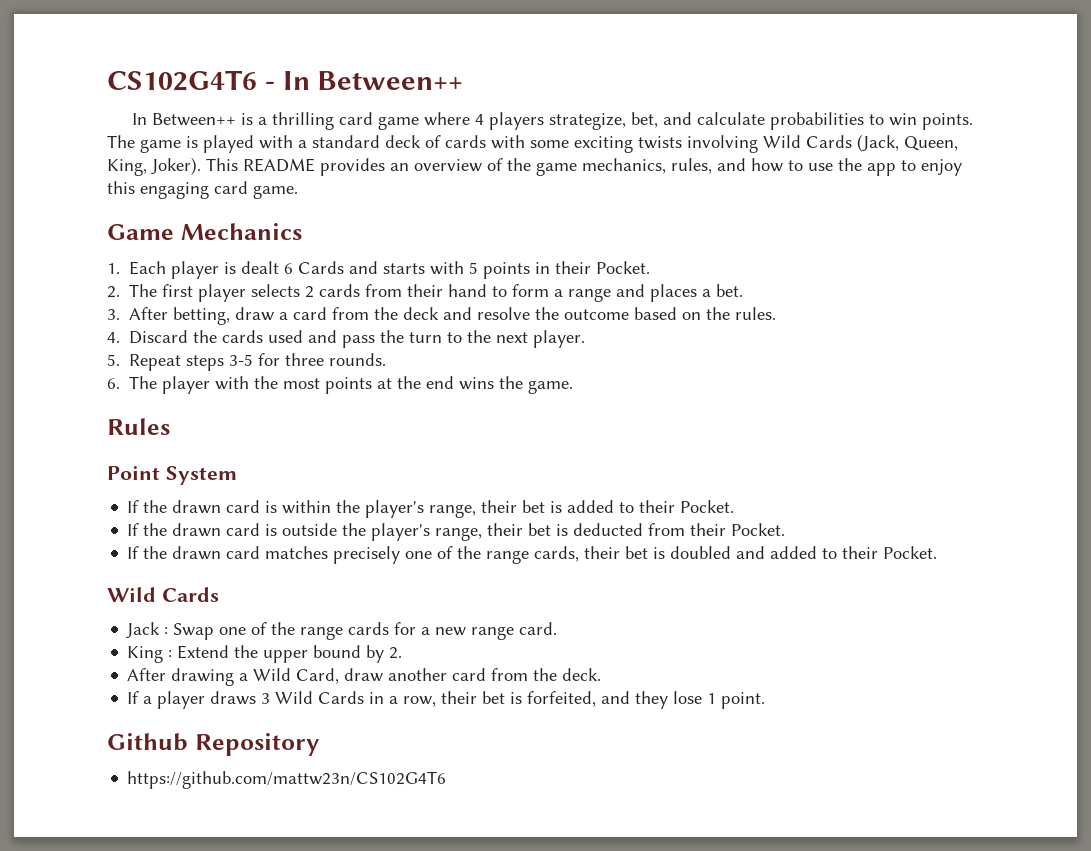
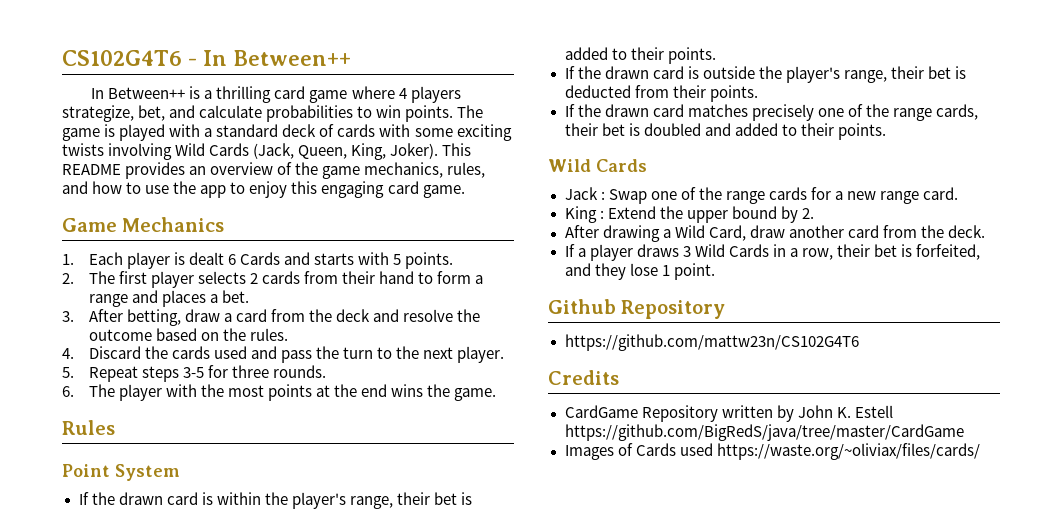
- 1. Each player is dealt 6 Cards and starts with 5 points in their Pocket.
+ 1. Each player is dealt 6 Cards and starts with 5 points.
- If the drawn card is within the player's range, their bet is added to their Pocket.
+ If the drawn card is within the player's range, their bet is added to their points.
- If the drawn card is outside the player's range, their bet is deducted from their Pocket.
+ If the drawn card is outside the player's range, their bet is deducted from their points.
- If the drawn card matches precisely one of the range cards, their bet is doubled and added to their Pocket.
+ If the drawn card matches precisely one of the range cards, their bet is doubled and added to their points.
+ Credits
+ CardGame Repository written by John K. Estell https://github.com/BigRedS/java/tree/master/CardGame
+ Images of Cards used https://waste.org/~oliviax/files/cards/

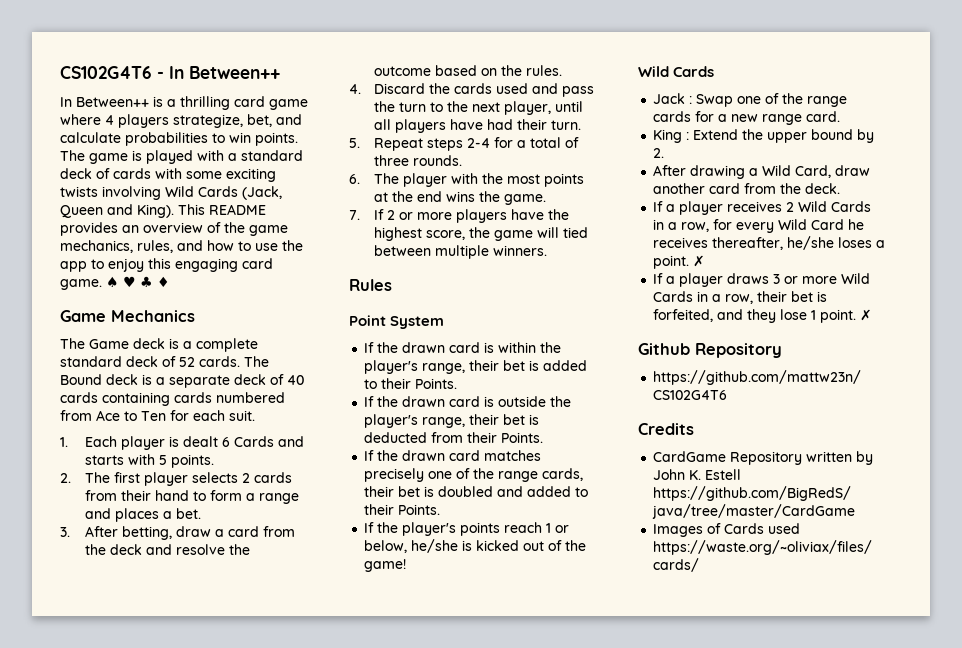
- The game is played with a standard deck of cards with some exciting twists involving Wild Cards (Jack, Queen, King, Joker).
+ The game is played with a standard deck of cards with some exciting twists involving Wild Cards (Jack, Queen and King).
- This README provides an overview of the game mechanics, rules, and how to use the app to enjoy this engaging card game.
+ This README provides an overview of the game mechanics, rules, and how to use the app to enjoy this engaging card game. ♠ ♥ ♣ ♦
  Game Mechanics
+ The Game deck is a complete standard deck of 52 cards. The Bound deck is a separate deck of 40 cards containing cards numbered from Ace to Ten for each suit.
- 4. Discard the cards used and pass the turn to the next player.
- 5. Repeat steps 3-5 for three rounds.
+ 4. Discard the cards used and pass the turn to the next player, until all players have had their turn.
+ 5. Repeat steps 2-4 for a total of three rounds.
+ 7. If 2 or more players have the highest score, the game will tied between multiple winners.
- If the drawn card is within the player's range, their bet is added to their points.
+ If the drawn card is within the player's range, their bet is added to their Points.
- If the drawn card is outside the player's range, their bet is deducted from their points.
+ If the drawn card is outside the player's range, their bet is deducted from their Points.
- If the drawn card matches precisely one of the range cards, their bet is doubled and added to their points.
+ If the drawn card matches precisely one of the range cards, their bet is doubled and added to their Points.
+ If the player's points reach 1 or below, he/she is kicked out of the game!
+ If a player receives 2 Wild Cards in a row, for every Wild Card he receives thereafter, he/she loses a point. ✗
- If a player draws 3 Wild Cards in a row, their bet is forfeited, and they lose 1 point.
+ If a player draws 3 or more Wild Cards in a row, their bet is forfeited, and they lose 1 point. ✗

